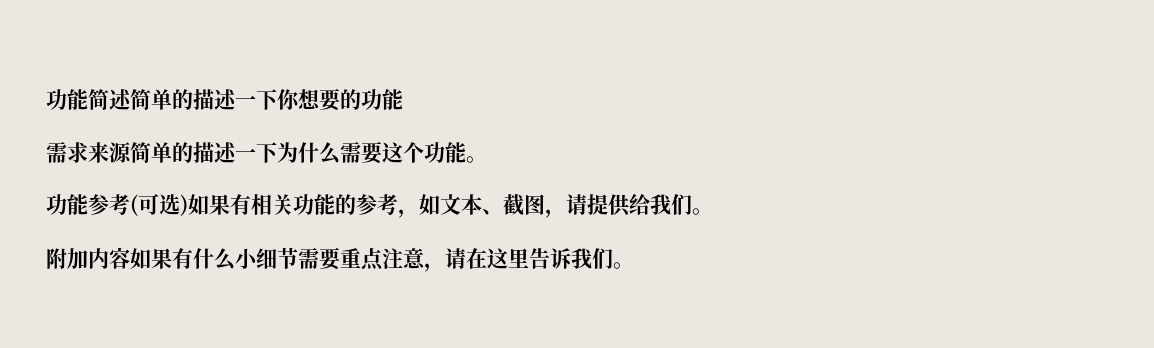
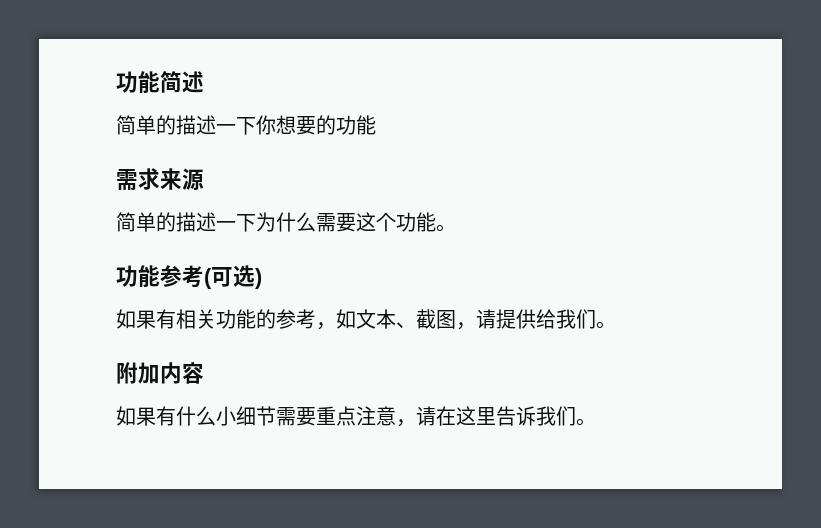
- 功能简述简单的描述一下你想要的功能
+ 功能简述
+ 简单的描述一下你想要的功能
- 需求来源简单的描述一下为什么需要这个功能。
+ 需求来源
+ 简单的描述一下为什么需要这个功能。
- 功能参考(可选)如果有相关功能的参考，如文本、截图，请提供给我们。
+ 功能参考(可选)
+ 如果有相关功能的参考，如文本、截图，请提供给我们。
- 附加内容如果有什么小细节需要重点注意，请在这里告诉我们。
+ 附加内容
+ 如果有什么小细节需要重点注意，请在这里告诉我们。

